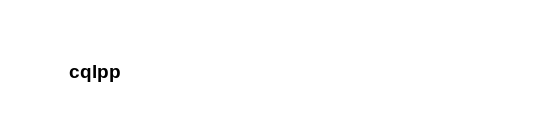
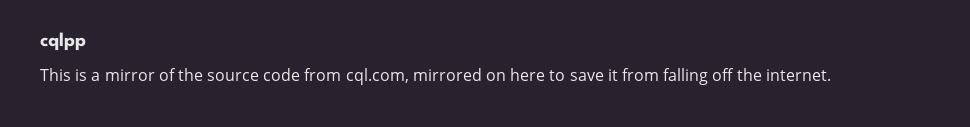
+ This is a mirror of the source code from cql.com, mirrored on here to save it from falling off the internet.

